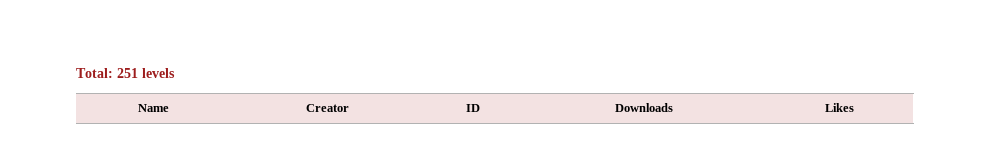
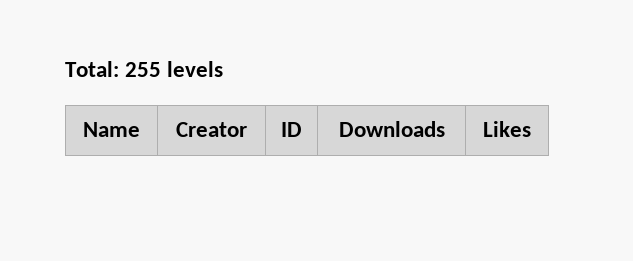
- Total: 251 levels
+ Total: 255 levels

